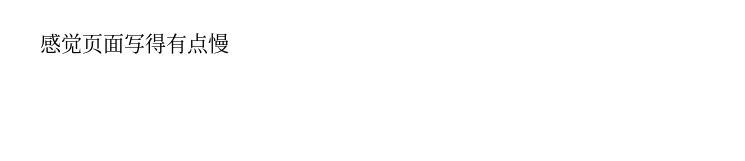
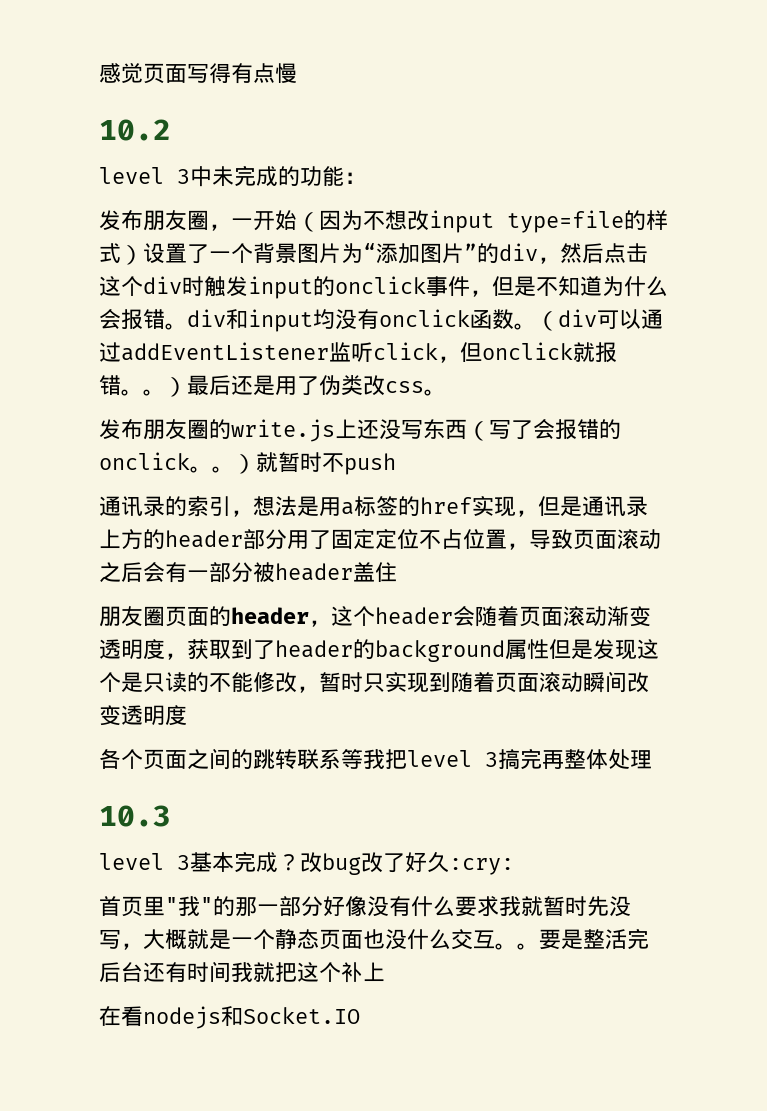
+ 10.2
+ level 3中未完成的功能：
+ 发布朋友圈，一开始（因为不想改input type=file的样式）设置了一个背景图片为“添加图片”的div，然后点击这个div时触发input的onclick事件，但是不知道为什么会报错。div和input均没有onclick函数。（div可以通过addEventListener监听click，但onclick就报错。。）最后还是用了伪类改css。
+ 发布朋友圈的write.js上还没写东西（写了会报错的onclick。。）就暂时不push
+ 通讯录的索引，想法是用a标签的href实现，但是通讯录上方的header部分用了固定定位不占位置，导致页面滚动之后会有一部分被header盖住
+ 朋友圈页面的header，这个header会随着页面滚动渐变透明度，获取到了header的background属性但是发现这个是只读的不能修改，暂时只实现到随着页面滚动瞬间改变透明度
+ 各个页面之间的跳转联系等我把level 3搞完再整体处理
+ 10.3
+ level 3基本完成？改bug改了好久:cry:
+ 首页里"我"的那一部分好像没有什么要求我就暂时先没写，大概就是一个静态页面也没什么交互。。要是整活完后台还有时间我就把这个补上
+ 在看nodejs和Socket.IO

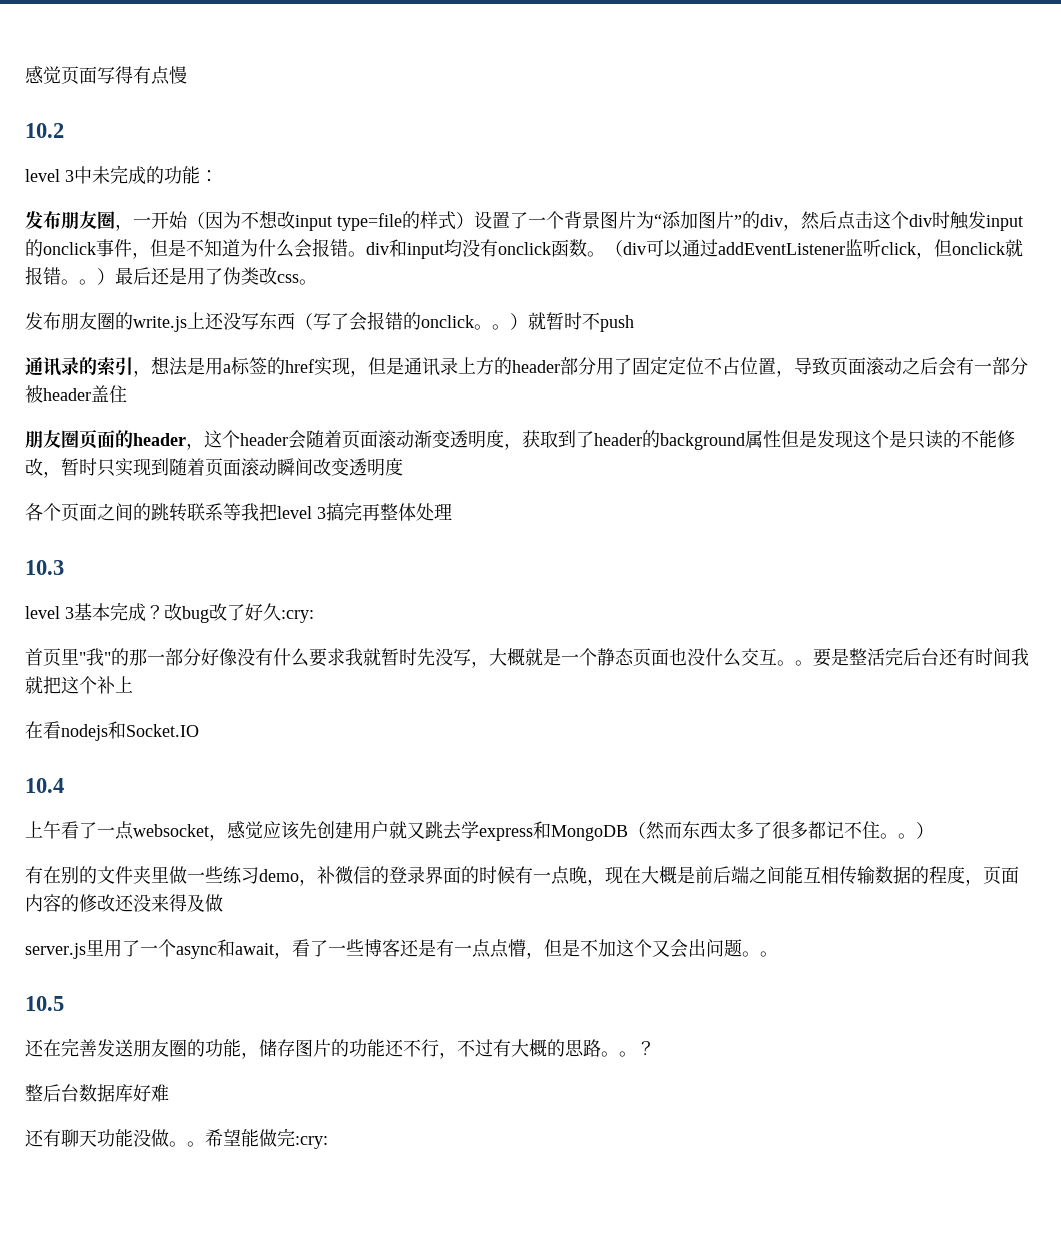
+ 10.4
+ 上午看了一点websocket，感觉应该先创建用户就又跳去学express和MongoDB（然而东西太多了很多都记不住。。）
+ 有在别的文件夹里做一些练习demo，补微信的登录界面的时候有一点晚，现在大概是前后端之间能互相传输数据的程度，页面内容的修改还没来得及做
+ server.js里用了一个async和await，看了一些博客还是有一点点懵，但是不加这个又会出问题。。
+ 10.5
+ 还在完善发送朋友圈的功能，储存图片的功能还不行，不过有大概的思路。。？
+ 整后台数据库好难
+ 还有聊天功能没做。。希望能做完:cry:

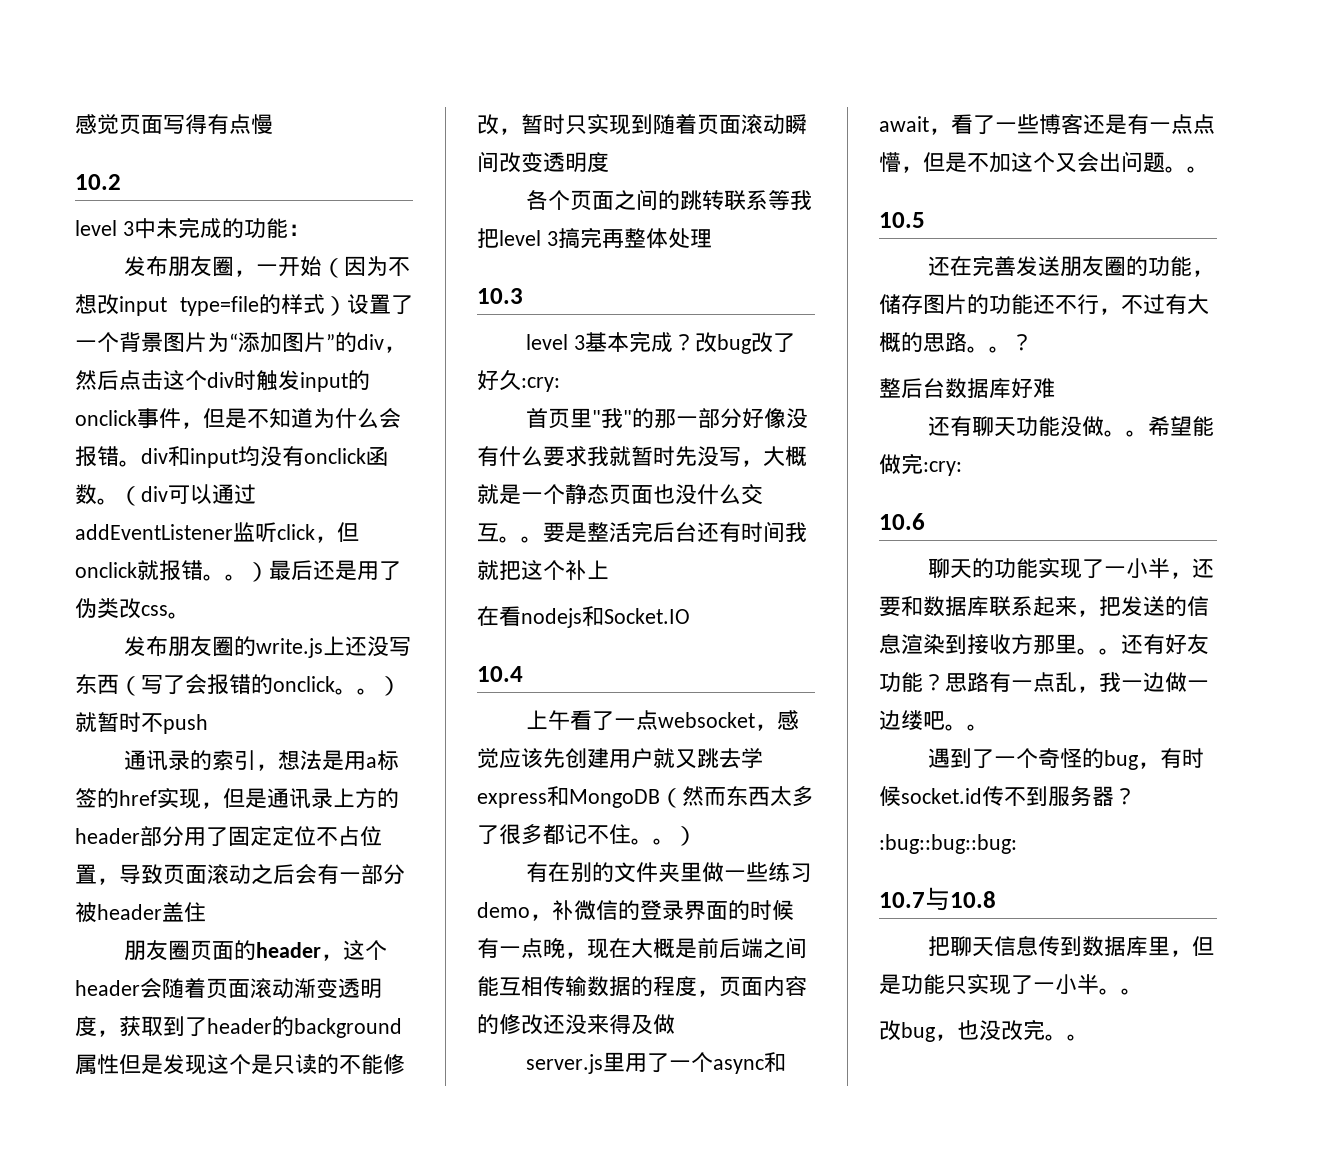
+ 10.6
+ 聊天的功能实现了一小半，还要和数据库联系起来，把发送的信息渲染到接收方那里。。还有好友功能？思路有一点乱，我一边做一边缕吧。。
+ 遇到了一个奇怪的bug，有时候socket.id传不到服务器？
+ :bug::bug::bug:
+ 10.7与10.8
+ 把聊天信息传到数据库里，但是功能只实现了一小半。。
+ 改bug，也没改完。。

